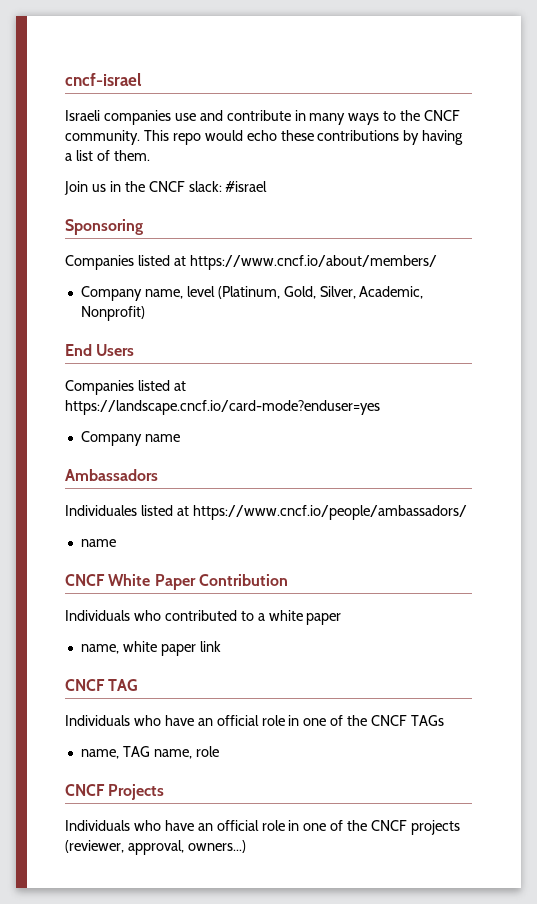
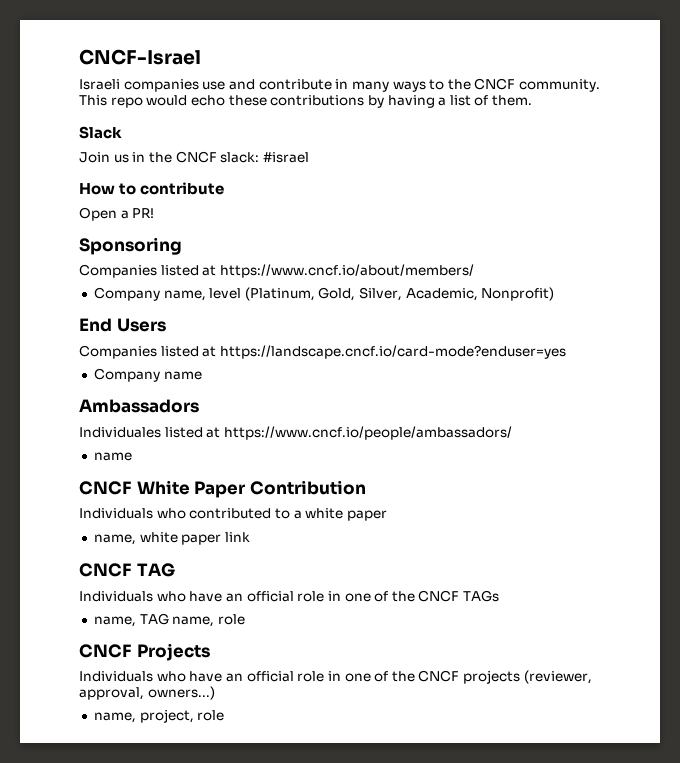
- cncf-israel
+ CNCF-Israel
+ Slack
+ How to contribute
+ Open a PR!
+ name, project, role

